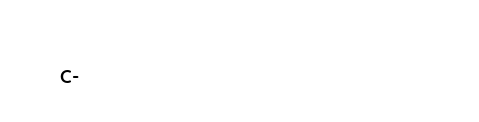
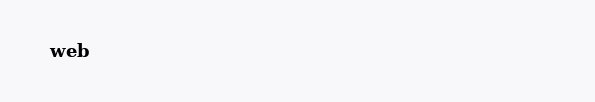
- C-
+ web

